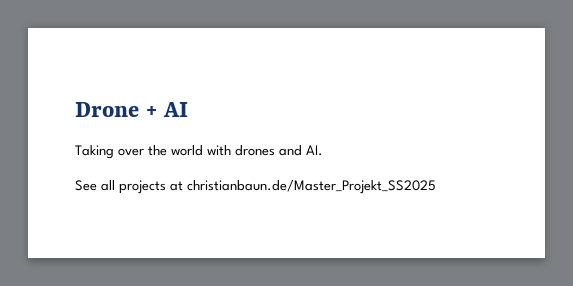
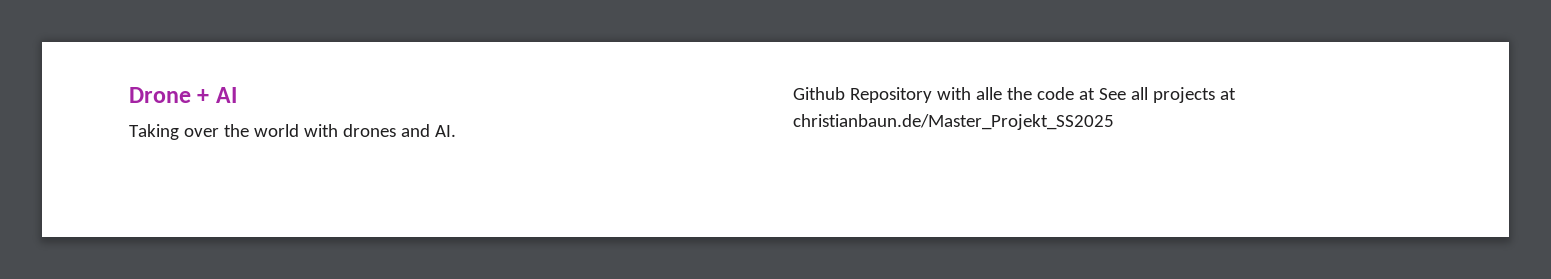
- See all projects at christianbaun.de/Master_Projekt_SS2025
+ Github Repository with alle the code at See all projects at christianbaun.de/Master_Projekt_SS2025

